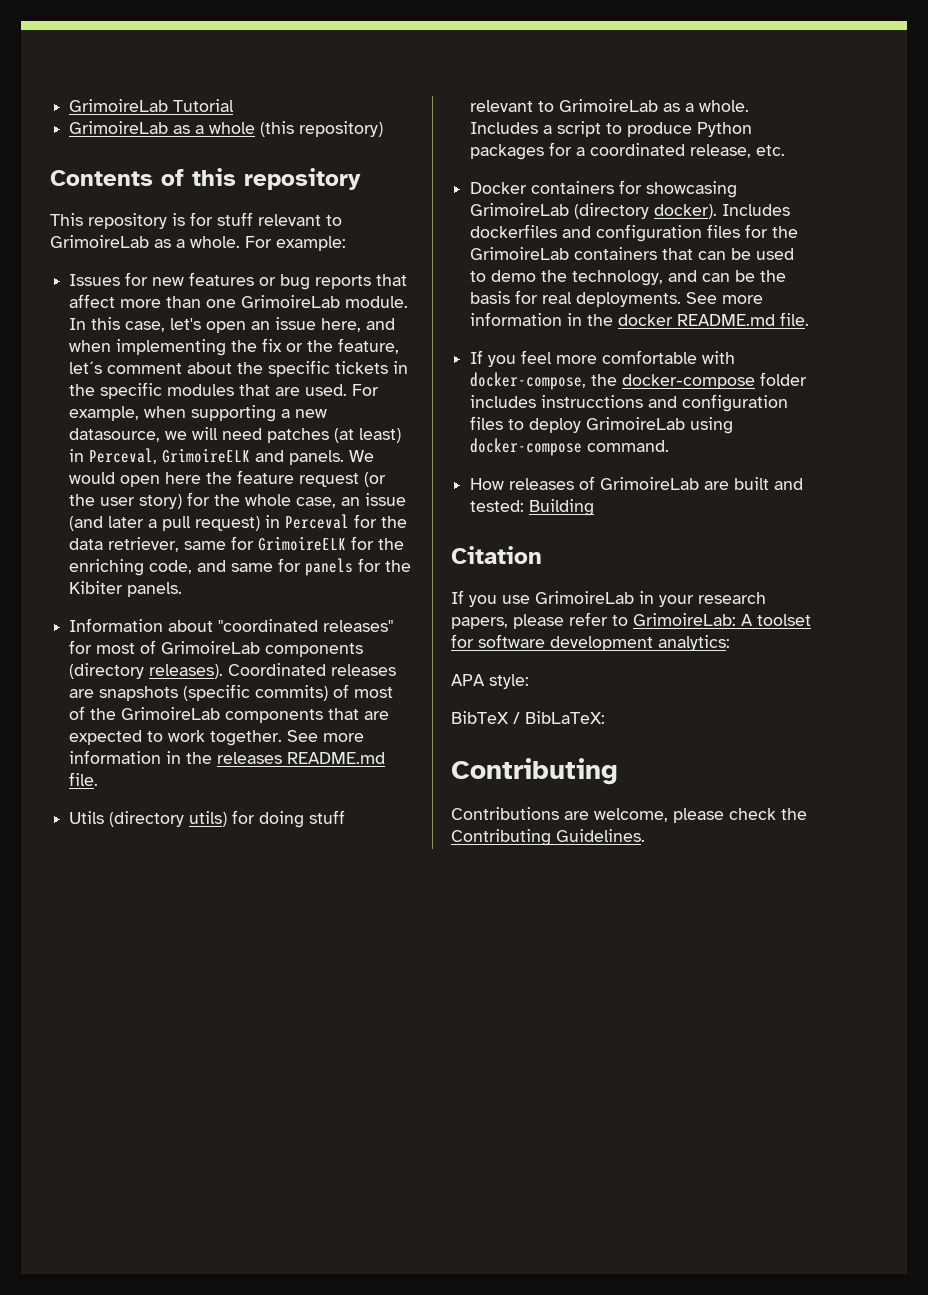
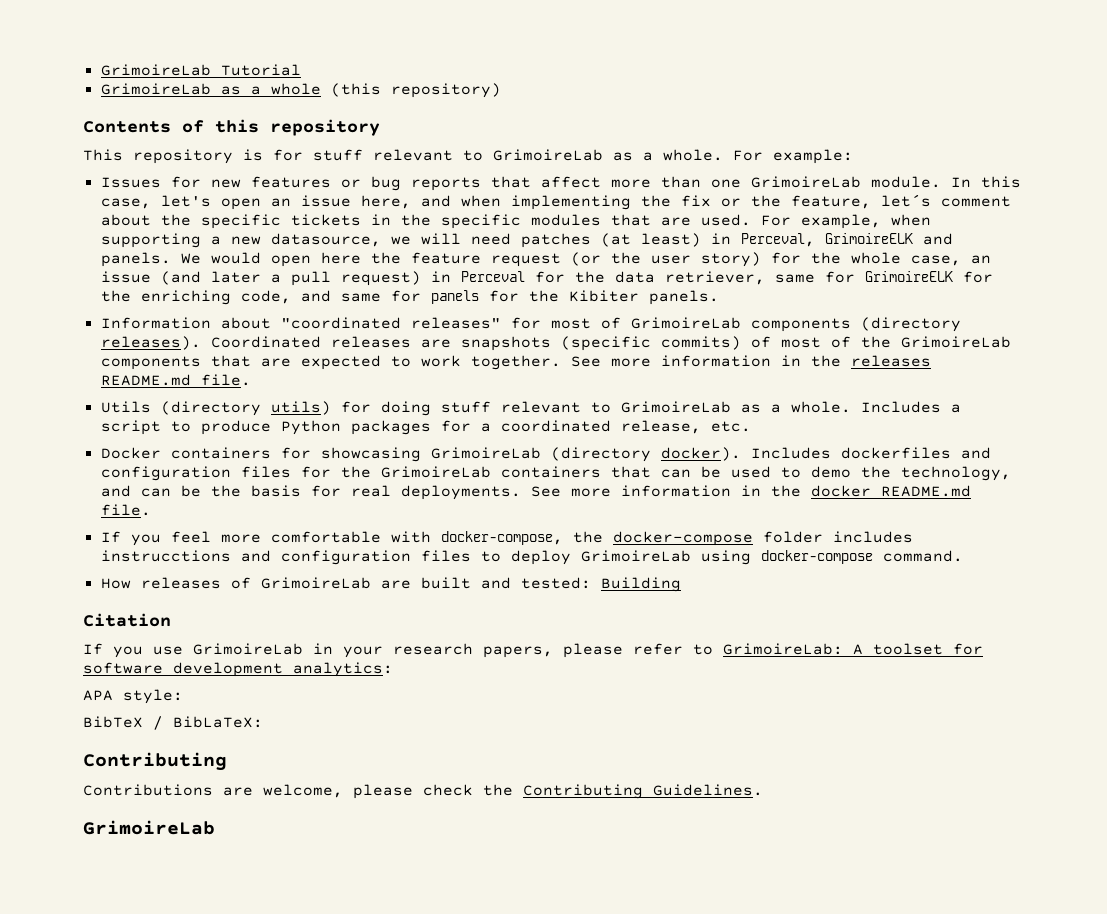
  Contributions are welcome, please check the Contributing Guidelines.
+ GrimoireLab

